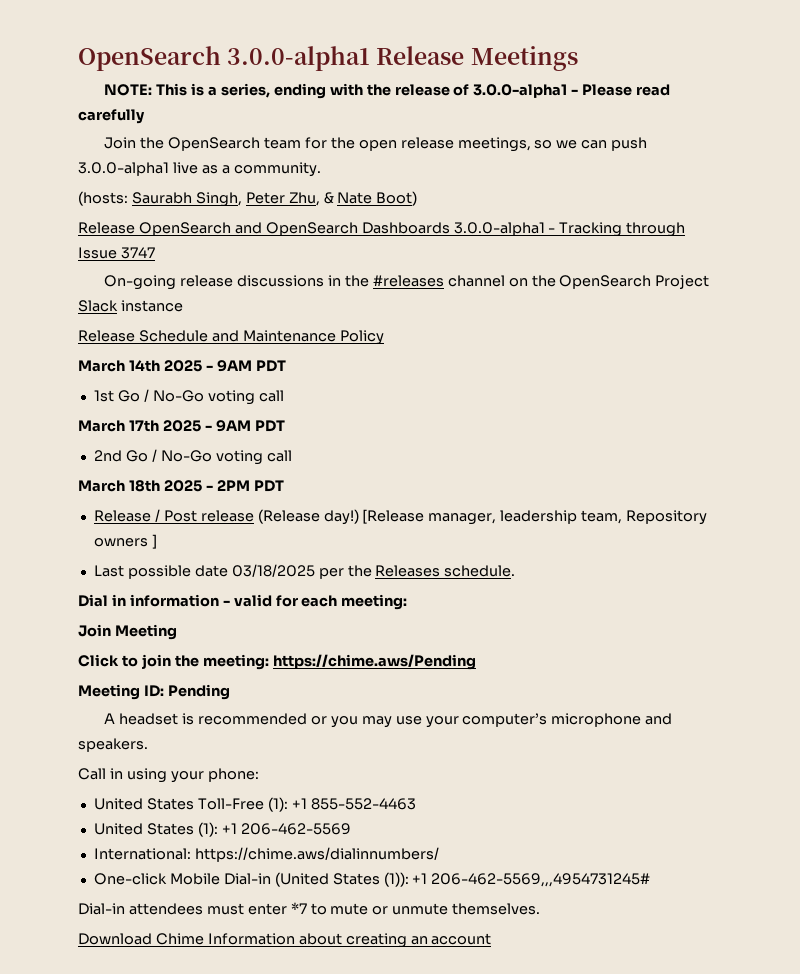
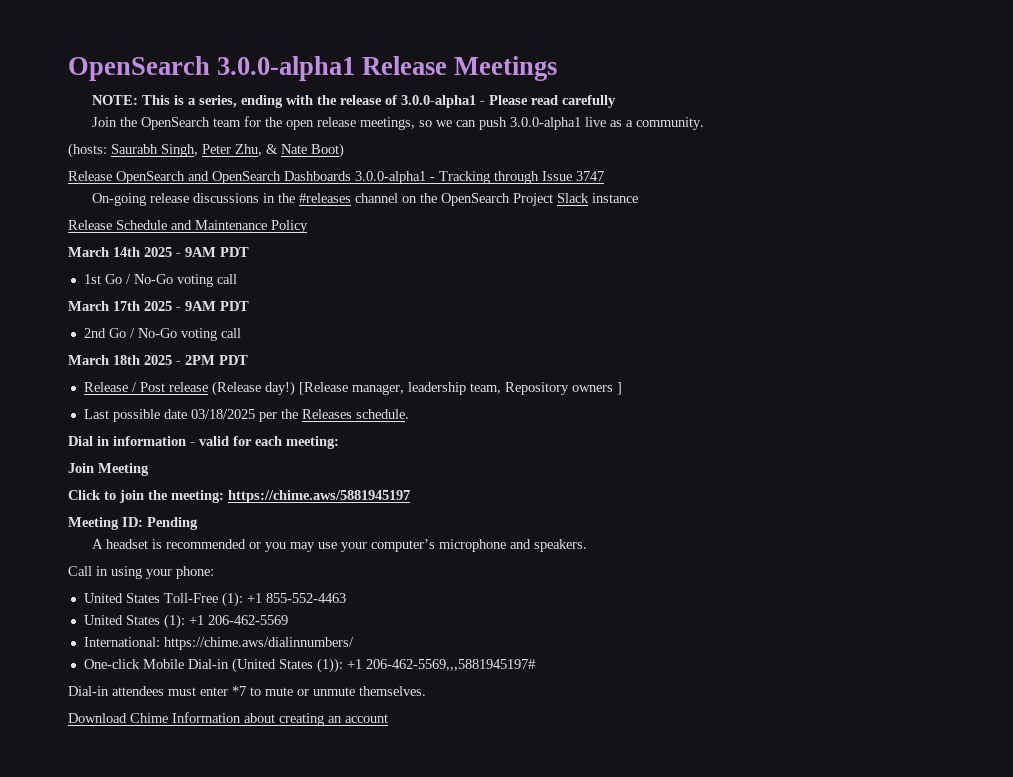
- Click to join the meeting: https://chime.aws/Pending
+ Click to join the meeting: https://chime.aws/5881945197
- One-click Mobile Dial-in (United States (1)): +1 206-462-5569,,,4954731245#
+ One-click Mobile Dial-in (United States (1)): +1 206-462-5569,,,5881945197#

